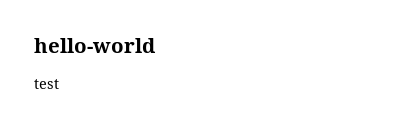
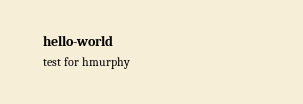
- test
+ test for hmurphy

